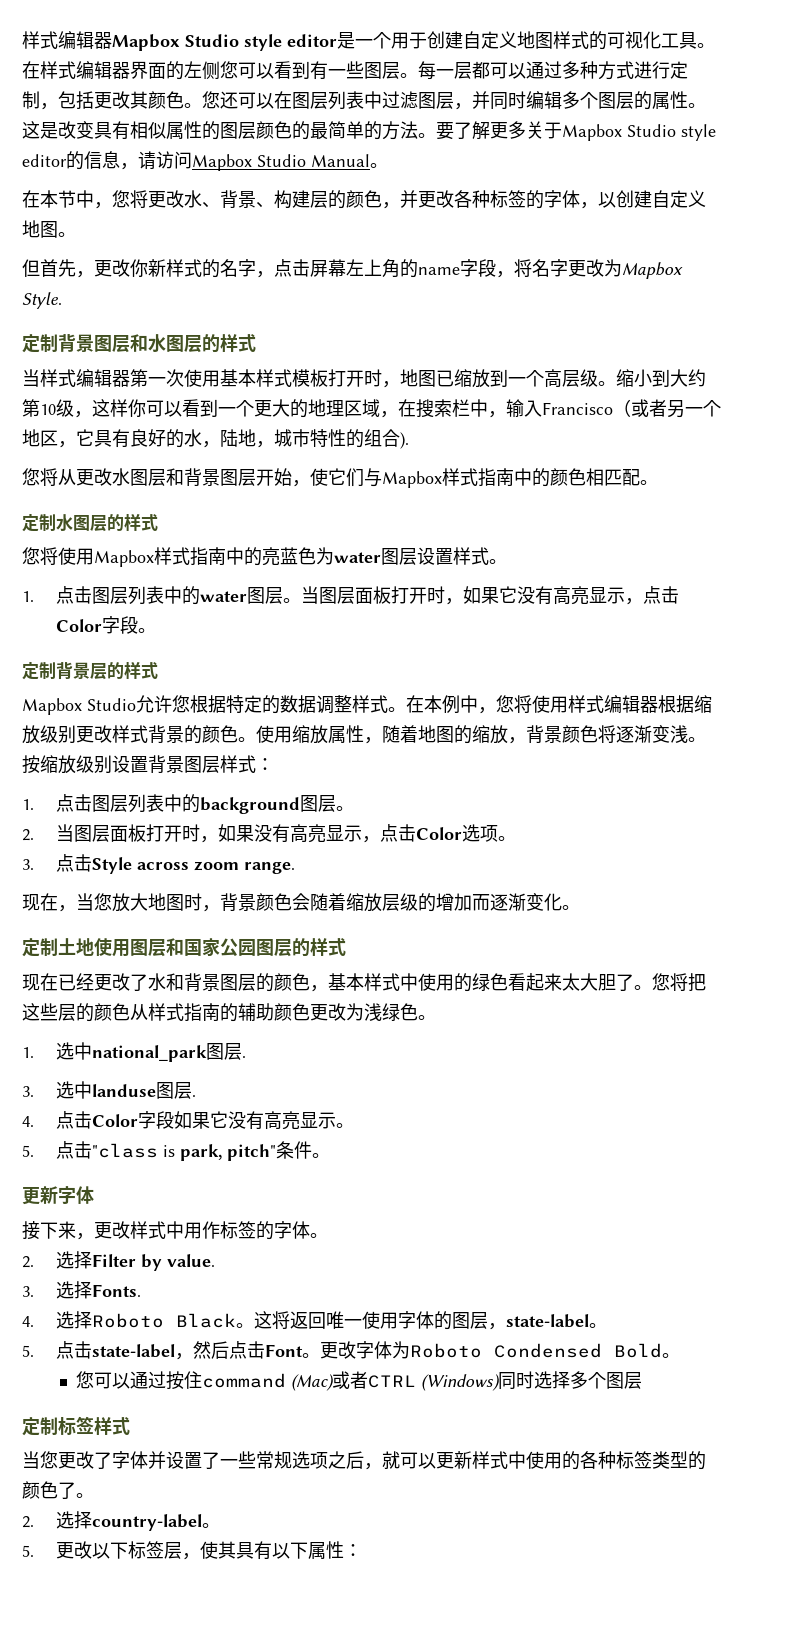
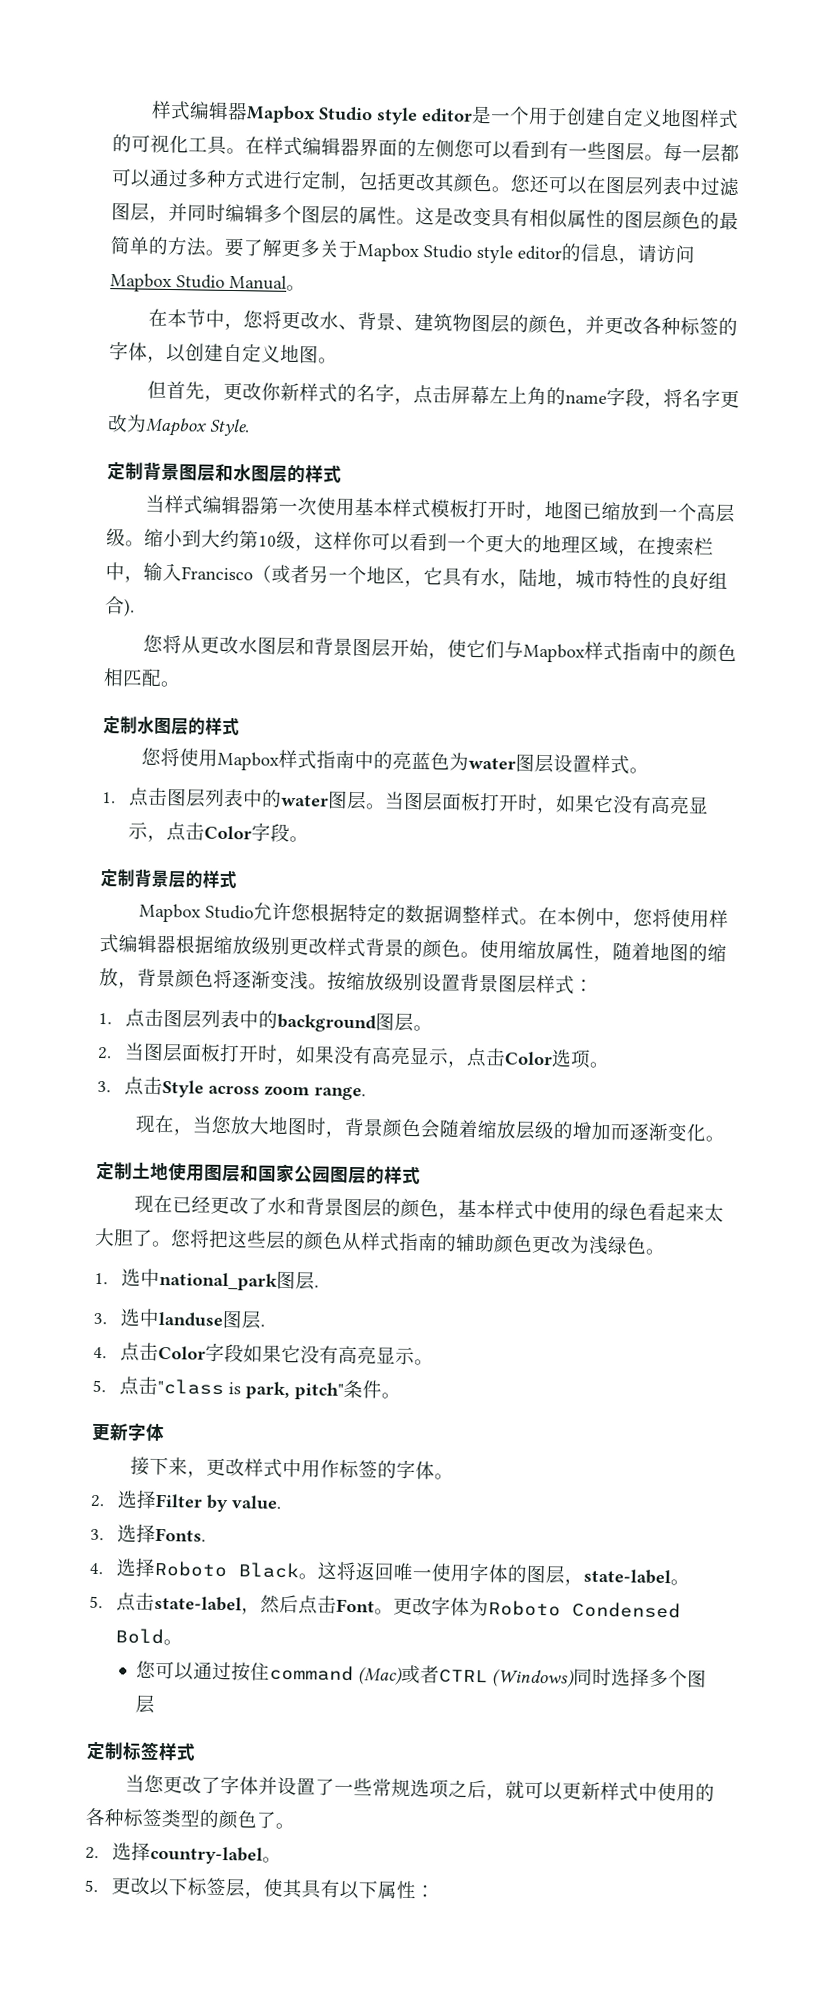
- 在本节中，您将更改水、背景、构建层的颜色，并更改各种标签的字体，以创建自定义地图。
+ 在本节中，您将更改水、背景、建筑物图层的颜色，并更改各种标签的字体，以创建自定义地图。
- 缩小到大约第10级，这样你可以看到一个更大的地理区域，在搜索栏中，输入Francisco（或者另一个地区，它具有良好的水，陆地，城市特性的组合).
+ 缩小到大约第10级，这样你可以看到一个更大的地理区域，在搜索栏中，输入Francisco（或者另一个地区，它具有水，陆地，城市特性的良好组合).

